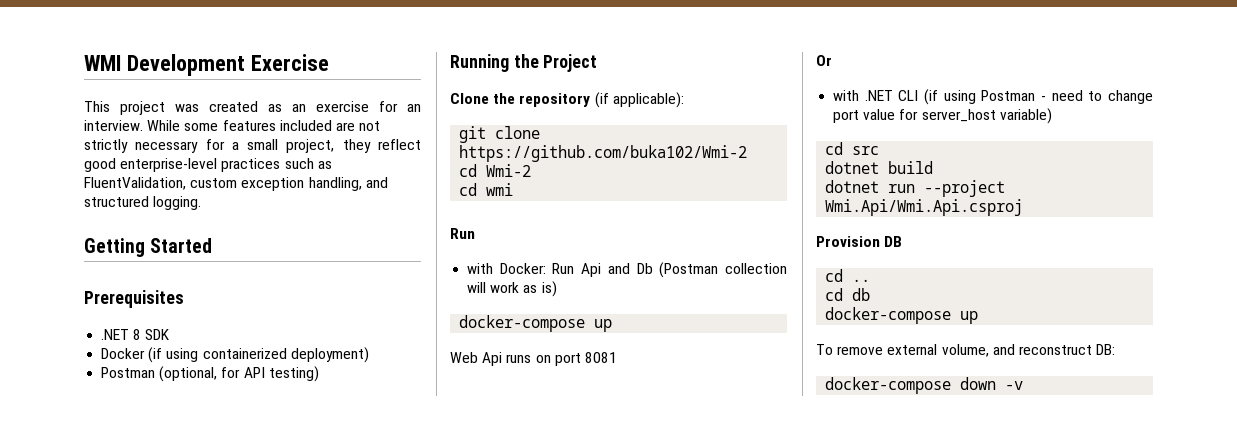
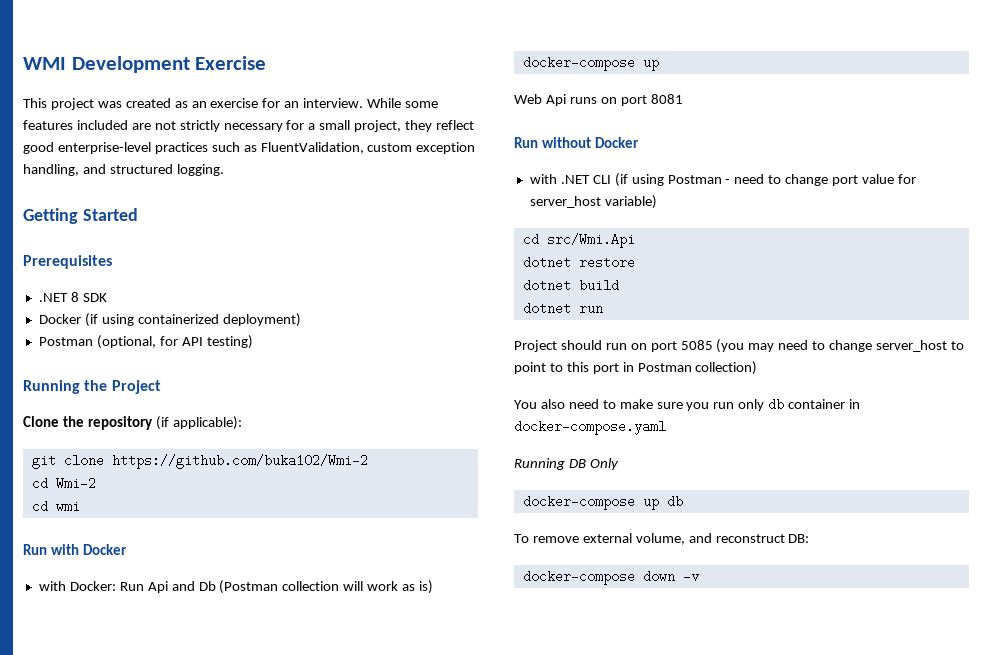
  cd wmi
- Run
+ Run with Docker
- Or
+ Run without Docker
- cd src
+ cd src/Wmi.Api
+ dotnet restore
- dotnet run --project Wmi.Api/Wmi.Api.csproj
- Provision DB
- cd ..
- cd db
- docker-compose up
+ dotnet run
+ Project should run on port 5085 (you may need to change server_host to point to this port in Postman collection)
+ You also need to make sure you run only db container in docker-compose.yaml
+ Running DB Only
+ docker-compose up db

